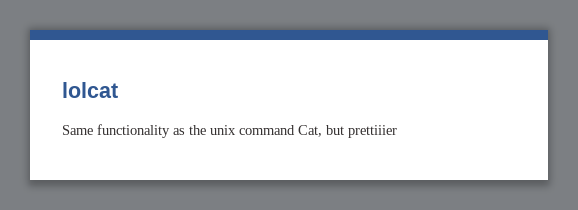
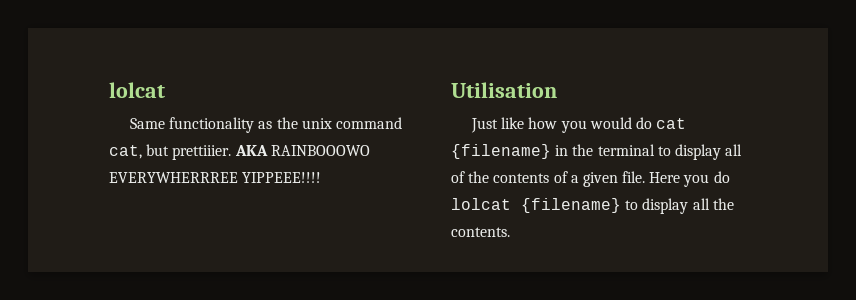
- Same functionality as the unix command Cat, but prettiiier
+ Same functionality as the unix command cat, but prettiiier. AKA RAINBOOOWO EVERYWHERRREE YIPPEEE!!!!
+ Utilisation
+ Just like how you would do cat {filename} in the terminal to display all of the contents of a given file. Here you do lolcat {filename} to display all the contents.

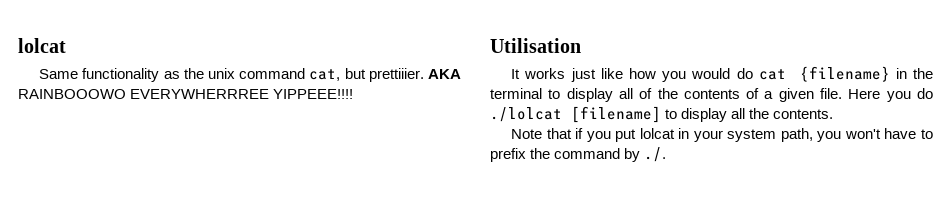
- Just like how you would do cat {filename} in the terminal to display all of the contents of a given file.
+ It works just like how you would do cat {filename} in the terminal to display all of the contents of a given file.
- Here you do lolcat {filename} to display all the contents.
+ Here you do ./lolcat [filename] to display all the contents.
+ Note that if you put lolcat in your system path, you won't have to prefix the command by ./.

